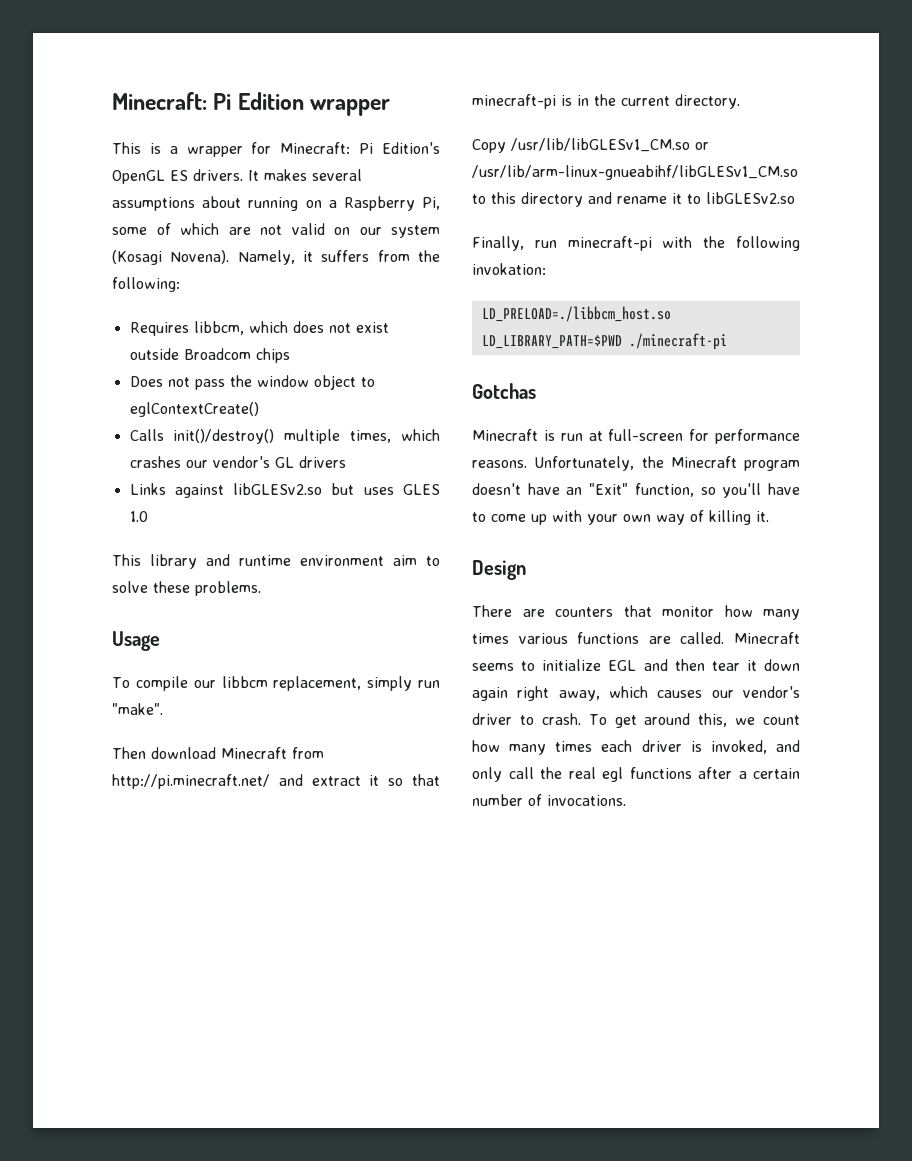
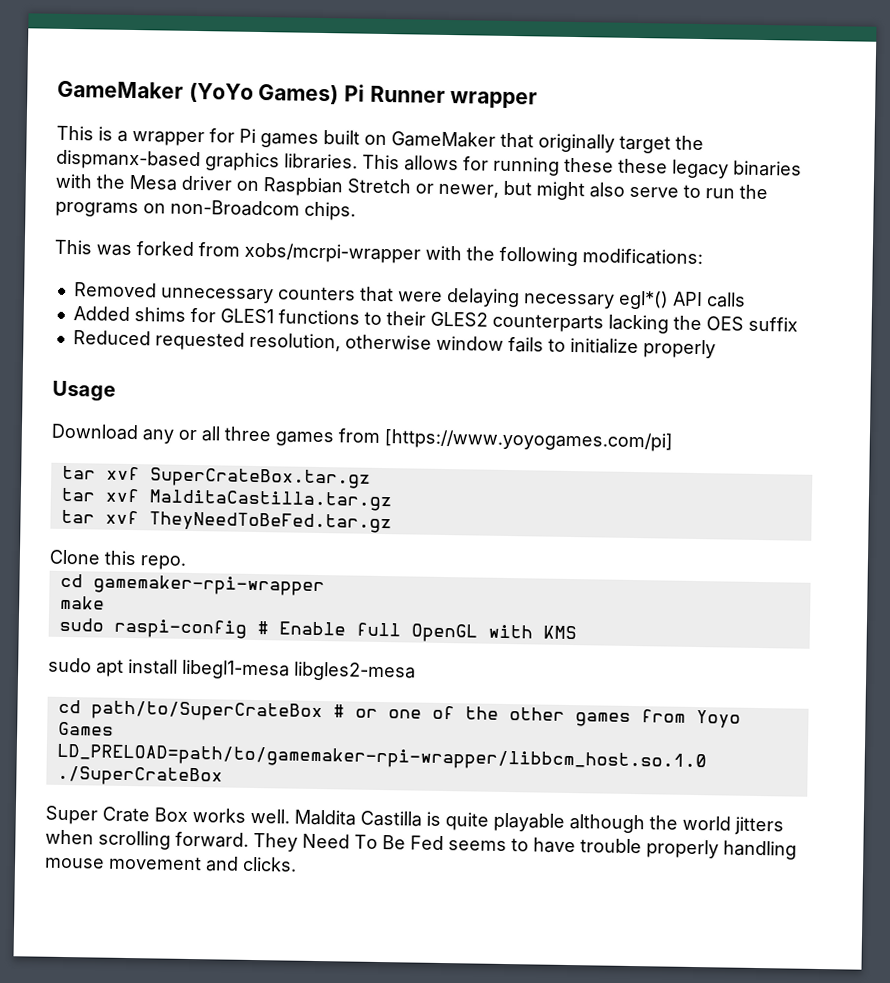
- Minecraft: Pi Edition wrapper
+ GameMaker (YoYo Games) Pi Runner wrapper
- This is a wrapper for Minecraft: Pi Edition's OpenGL ES drivers. It makes several assumptions about running on a Raspberry Pi, some of which are not valid on our system (Kosagi Novena). Namely, it suffers from the following:
- Requires libbcm, which does not exist outside Broadcom chips
- Does not pass the window object to eglContextCreate()
- Calls init()/destroy() multiple times, which crashes our vendor's GL drivers
- Links against libGLESv2.so but uses GLES 1.0
- This library and runtime environment aim to solve these problems.
+ This is a wrapper for Pi games built on GameMaker that originally target the dispmanx-based graphics libraries. This allows for running these these legacy binaries with the Mesa driver on Raspbian Stretch or newer, but might also serve to run the programs on non-Broadcom chips.
+ This was forked from xobs/mcrpi-wrapper with the following modifications:
+ Removed unnecessary counters that were delaying necessary egl*() API calls
+ Added shims for GLES1 functions to their GLES2 counterparts lacking the OES suffix
+ Reduced requested resolution, otherwise window fails to initialize properly
  Usage
- To compile our libbcm replacement, simply run "make".
- Then download Minecraft from http://pi.minecraft.net/ and extract it so that minecraft-pi is in the current directory.
- Copy /usr/lib/libGLESv1_CM.so or /usr/lib/arm-linux-gnueabihf/libGLESv1_CM.so to this directory and rename it to libGLESv2.so
- Finally, run minecraft-pi with the following invokation:
- LD_PRELOAD=./libbcm_host.so LD_LIBRARY_PATH=$PWD ./minecraft-pi
- Gotchas
- Minecraft is run at full-screen for performance reasons. Unfortunately, the Minecraft program doesn't have an "Exit" function, so you'll have to come up with your own way of killing it.
- Design
- There are counters that monitor how many times various functions are called. Minecraft seems to initialize EGL and then tear it down again right away, which causes our vendor's driver to crash. To get around this, we count how many times each driver is invoked, and only call the real egl functions after a certain number of invocations.
+ Download any or all three games from [https://www.yoyogames.com/pi]
+ tar xvf SuperCrateBox.tar.gz
+ tar xvf MalditaCastilla.tar.gz
+ tar xvf TheyNeedToBeFed.tar.gz
+ Clone this repo.
+ cd gamemaker-rpi-wrapper
+ make
+ sudo raspi-config # Enable full OpenGL with KMS
+ sudo apt install libegl1-mesa libgles2-mesa
+ cd path/to/SuperCrateBox # or one of the other games from Yoyo Games
+ LD_PRELOAD=path/to/gamemaker-rpi-wrapper/libbcm_host.so.1.0 ./SuperCrateBox
+ Super Crate Box works well. Maldita Castilla is quite playable although the world jitters when scrolling forward. They Need To Be Fed seems to have trouble properly handling mouse movement and clicks.

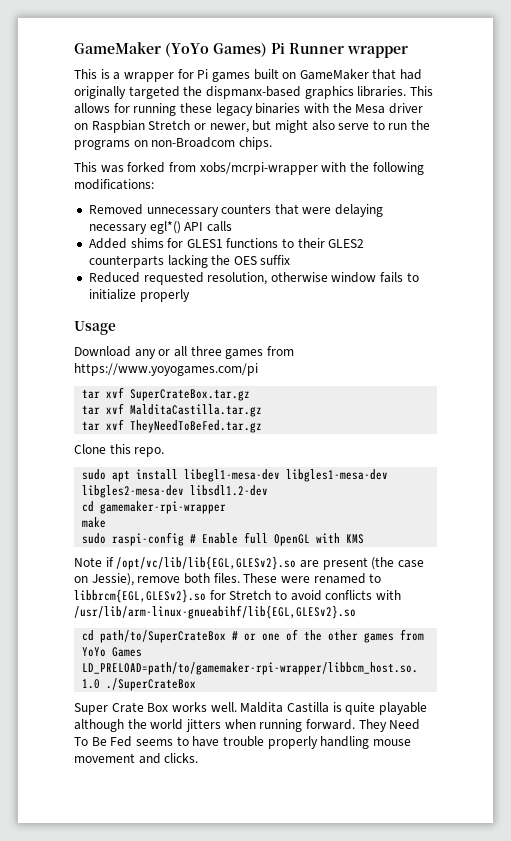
- This is a wrapper for Pi games built on GameMaker that originally target the dispmanx-based graphics libraries.
+ This is a wrapper for Pi games built on GameMaker that had originally targeted the dispmanx-based graphics libraries.
- This allows for running these these legacy binaries with the Mesa driver on Raspbian Stretch or newer, but might also serve to run the programs on non-Broadcom chips.
+ This allows for running these legacy binaries with the Mesa driver on Raspbian Stretch or newer, but might also serve to run the programs on non-Broadcom chips.
- Download any or all three games from [https://www.yoyogames.com/pi]
+ Download any or all three games from https://www.yoyogames.com/pi
+ sudo apt install libegl1-mesa-dev libgles1-mesa-dev libgles2-mesa-dev libsdl1.2-dev
- sudo apt install libegl1-mesa libgles2-mesa
+ Note if /opt/vc/lib/lib{EGL,GLESv2}.so are present (the case on Jessie), remove both files. These were renamed to libbrcm{EGL,GLESv2}.so for Stretch to avoid conflicts with /usr/lib/arm-linux-gnueabihf/lib{EGL,GLESv2}.so
- cd path/to/SuperCrateBox # or one of the other games from Yoyo Games
+ cd path/to/SuperCrateBox # or one of the other games from YoYo Games
- Maldita Castilla is quite playable although the world jitters when scrolling forward.
+ Maldita Castilla is quite playable although the world jitters when running forward.

